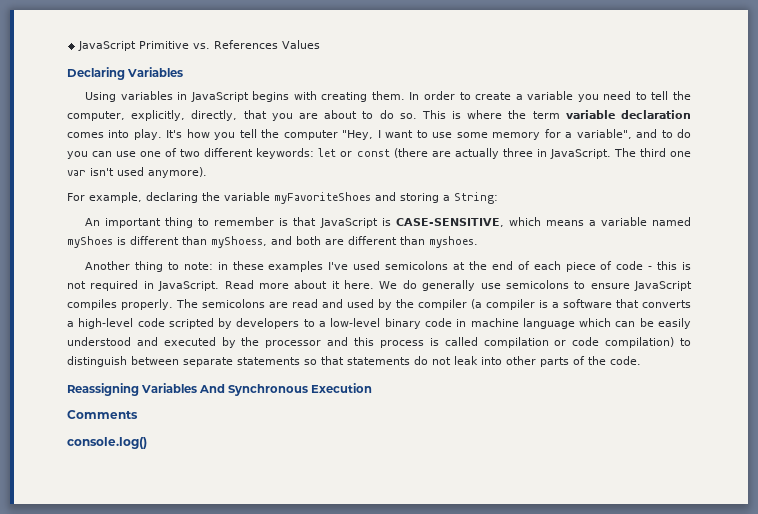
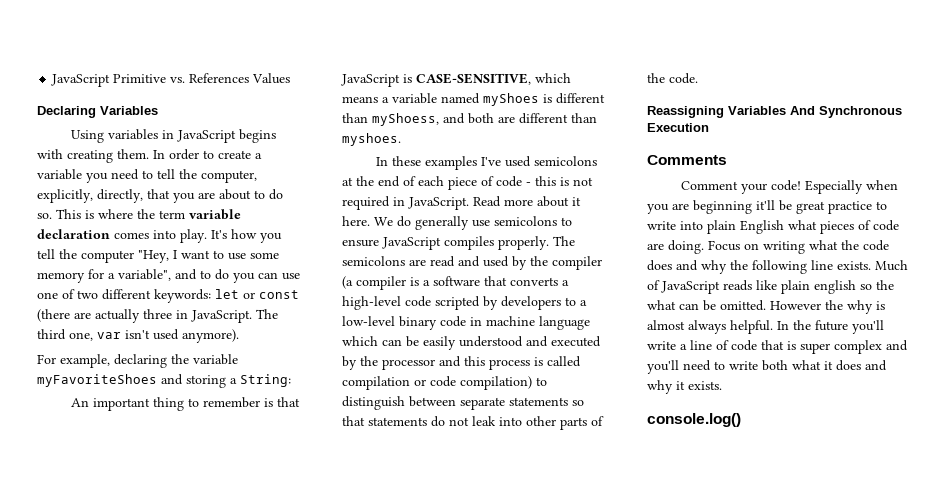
- The third one var isn't used anymore).
+ The third one, var isn't used anymore).
- Another thing to note: in these examples I've used semicolons at the end of each piece of code - this is not required in JavaScript.
+ In these examples I've used semicolons at the end of each piece of code - this is not required in JavaScript.
+ Comment your code! Especially when you are beginning it'll be great practice to write into plain English what pieces of code are doing. Focus on writing what the code does and why the following line exists. Much of JavaScript reads like plain english so the what can be omitted. However the why is almost always helpful. In the future you'll write a line of code that is super complex and you'll need to write both what it does and why it exists.

